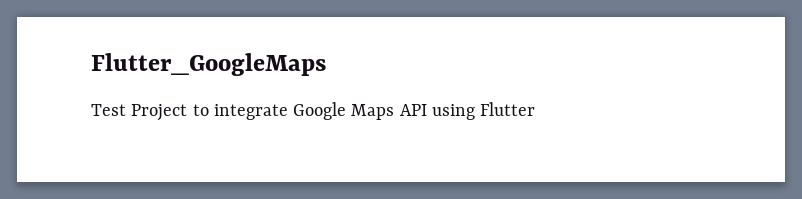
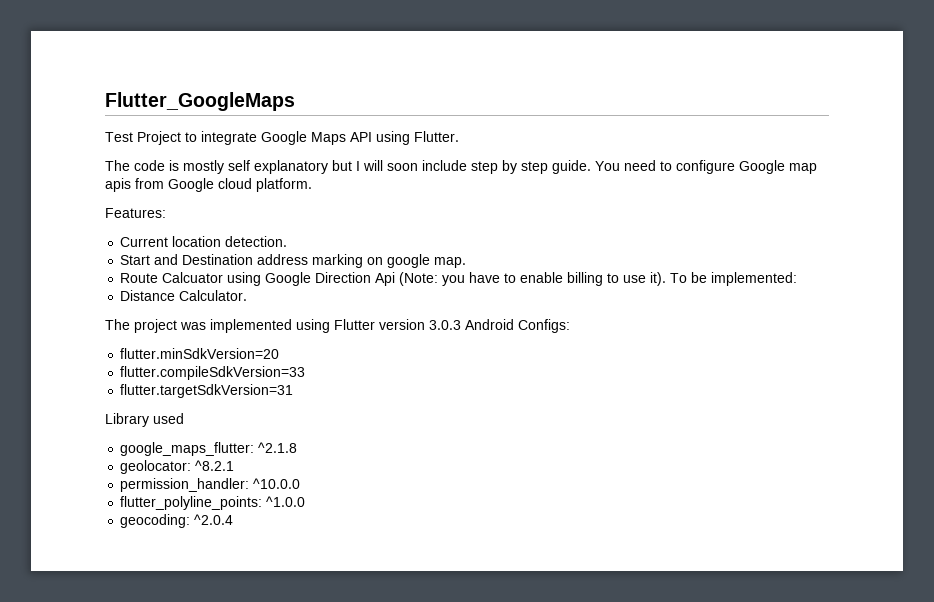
- Test Project to integrate Google Maps API using Flutter
+ Test Project to integrate Google Maps API using Flutter.
+ The code is mostly self explanatory but I will soon include step by step guide. You need to configure Google map apis from Google cloud platform.
+ Features:
+ Current location detection.
+ Start and Destination address marking on google map.
+ Route Calcuator using Google Direction Api (Note: you have to enable billing to use it). To be implemented:
+ Distance Calculator.
+ The project was implemented using Flutter version 3.0.3 Android Configs:
+ flutter.minSdkVersion=20
+ flutter.compileSdkVersion=33
+ flutter.targetSdkVersion=31
+ Library used
+ google_maps_flutter: ^2.1.8
+ geolocator: ^8.2.1
+ permission_handler: ^10.0.0
+ flutter_polyline_points: ^1.0.0
+ geocoding: ^2.0.4

